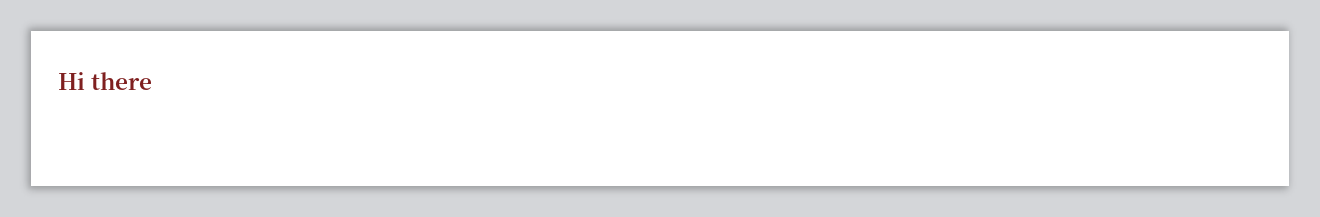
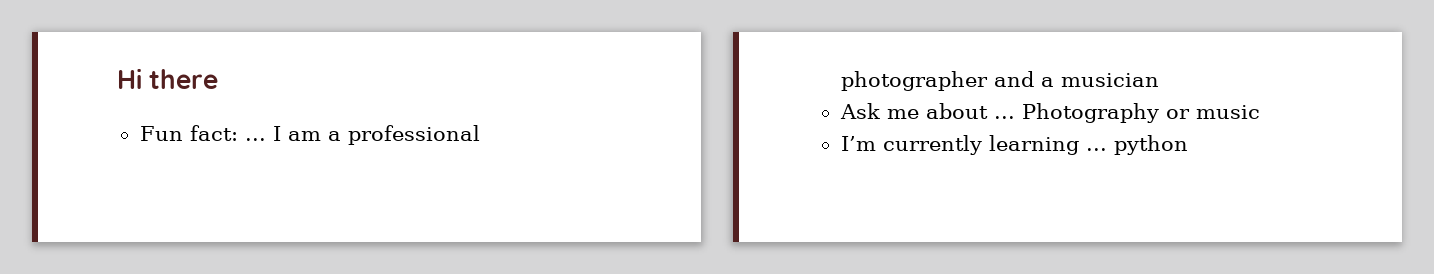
+ Fun fact: ... I am a professional photographer and a musician
+ Ask me about ... Photography or music
+ I’m currently learning ... python

